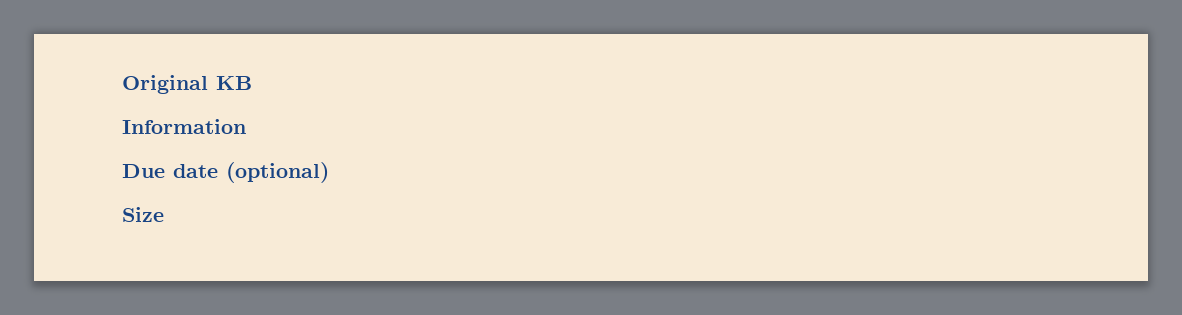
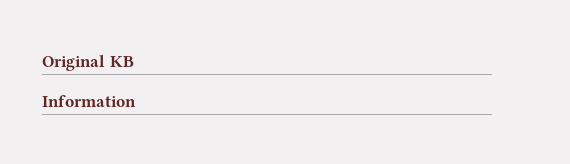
- Due date (optional)
- Size

